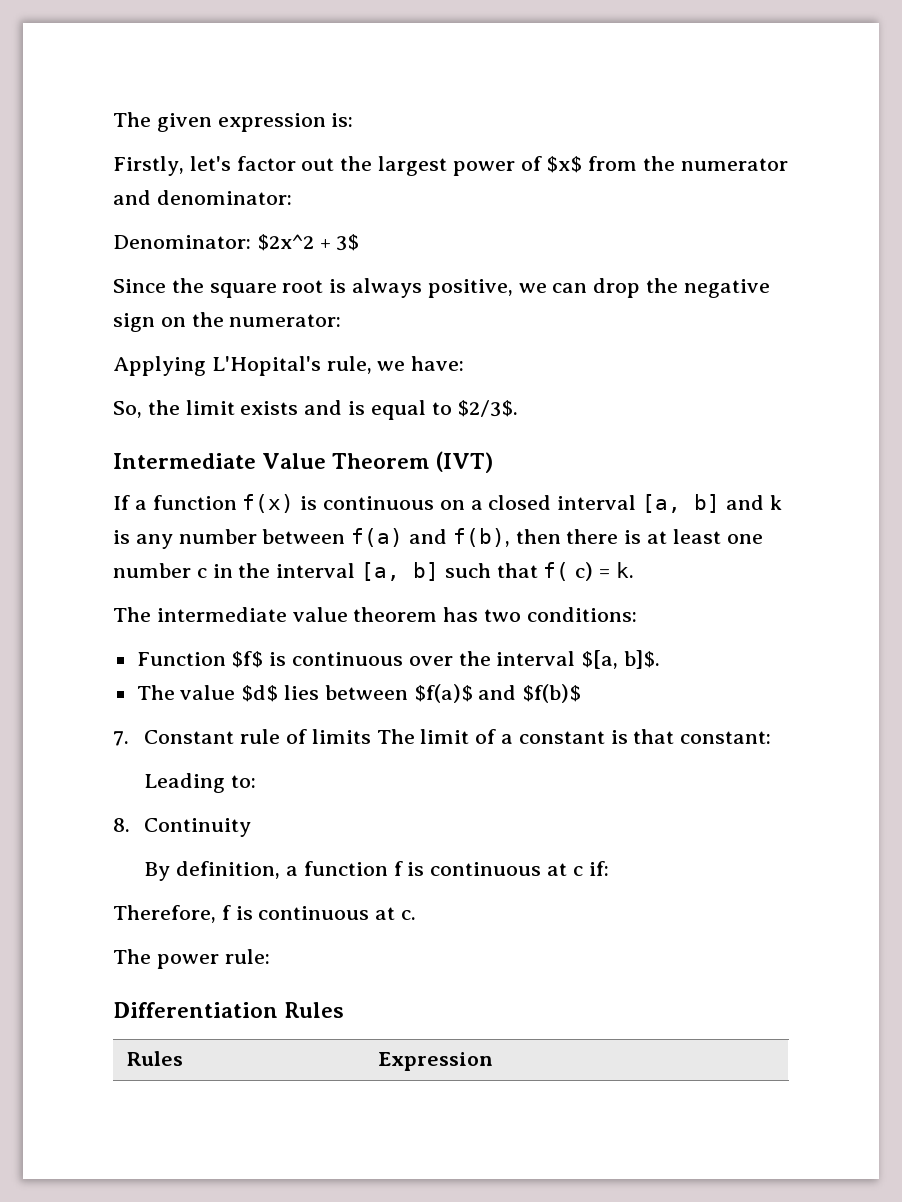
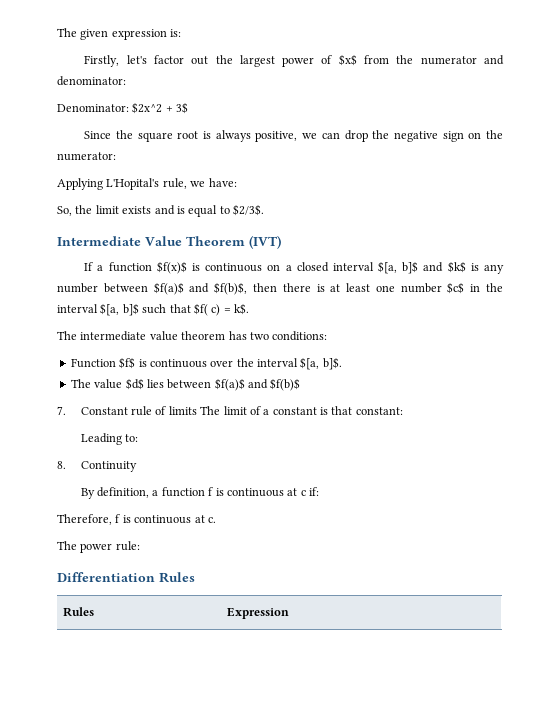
- If a function f(x) is continuous on a closed interval [a, b] and k is any number between f(a) and f(b), then there is at least one number c in the interval [a, b] such that f( c) = k.
+ If a function $f(x)$ is continuous on a closed interval $[a, b]$ and $k$ is any number between $f(a)$ and $f(b)$, then there is at least one number $c$ in the interval $[a, b]$ such that $f( c) = k$.

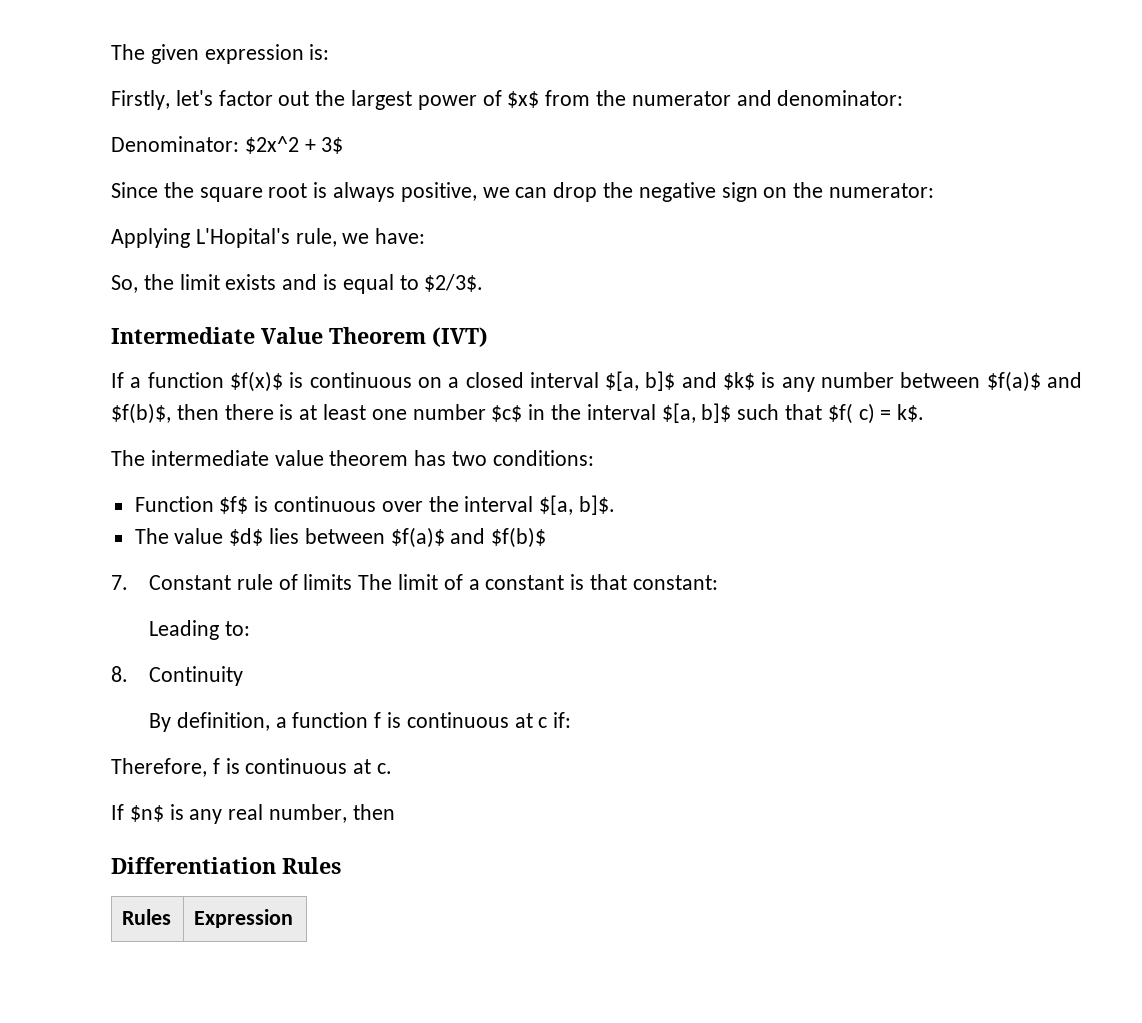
- The power rule:
+ If $n$ is any real number, then

